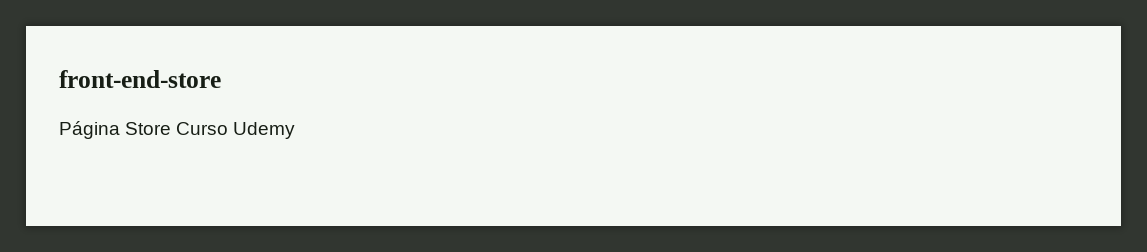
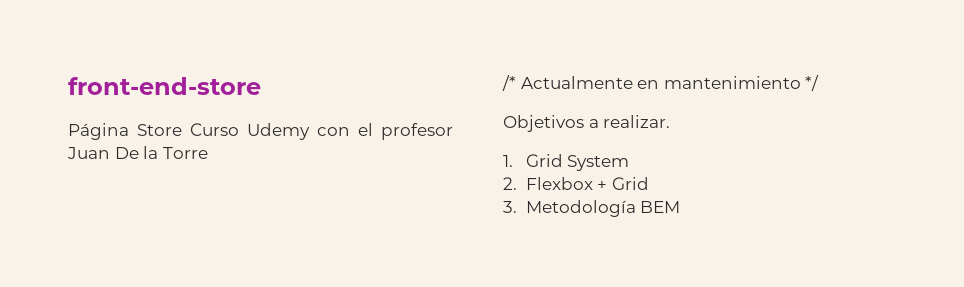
- Página Store Curso Udemy
+ Página Store Curso Udemy con el profesor Juan De la Torre
+ /* Actualmente en mantenimiento */
+ Objetivos a realizar.
+ 1. Grid System
+ 2. Flexbox + Grid
+ 3. Metodología BEM

